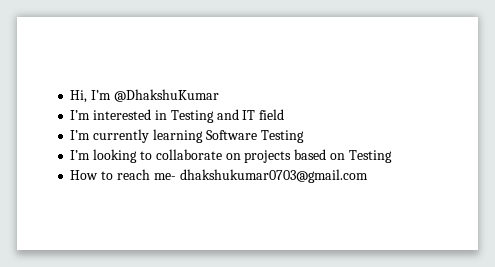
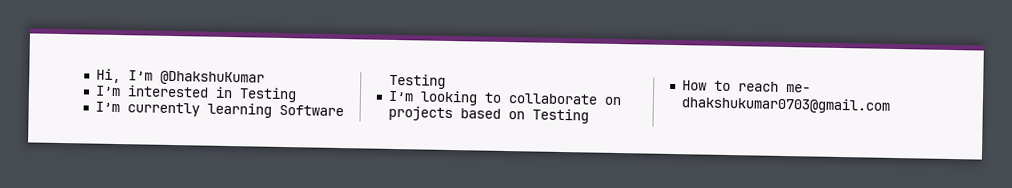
- I’m interested in Testing and IT field
+ I’m interested in Testing

